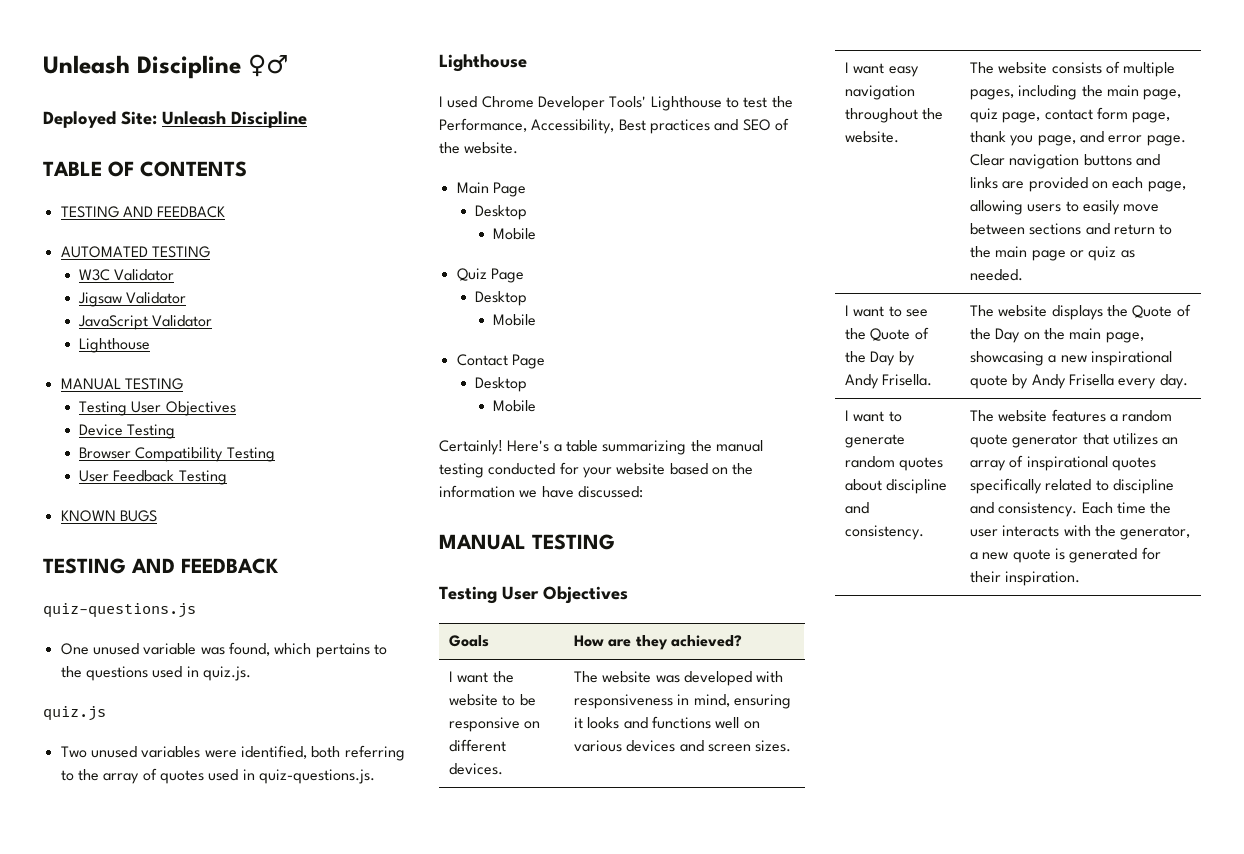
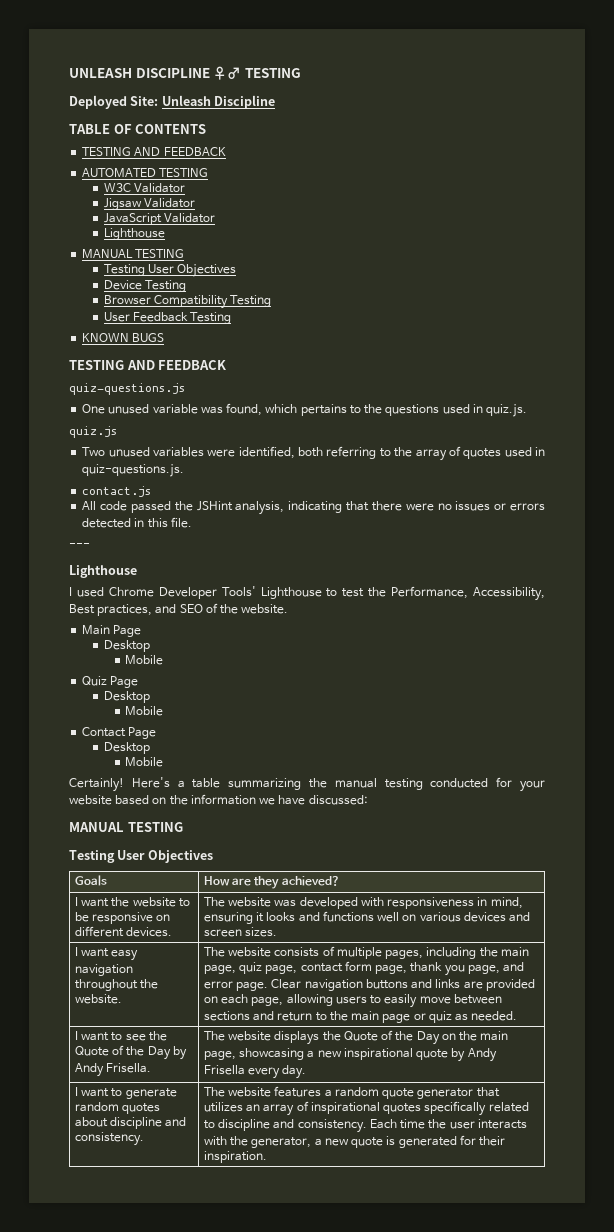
- Unleash Discipline ♀♂
+ UNLEASH DISCIPLINE ♀♂ TESTING
+ contact.js
+ All code passed the JSHint analysis, indicating that there were no issues or errors detected in this file.
+ ---
- I used Chrome Developer Tools' Lighthouse to test the Performance, Accessibility, Best practices and SEO of the website.
+ I used Chrome Developer Tools' Lighthouse to test the Performance, Accessibility, Best practices, and SEO of the website.

